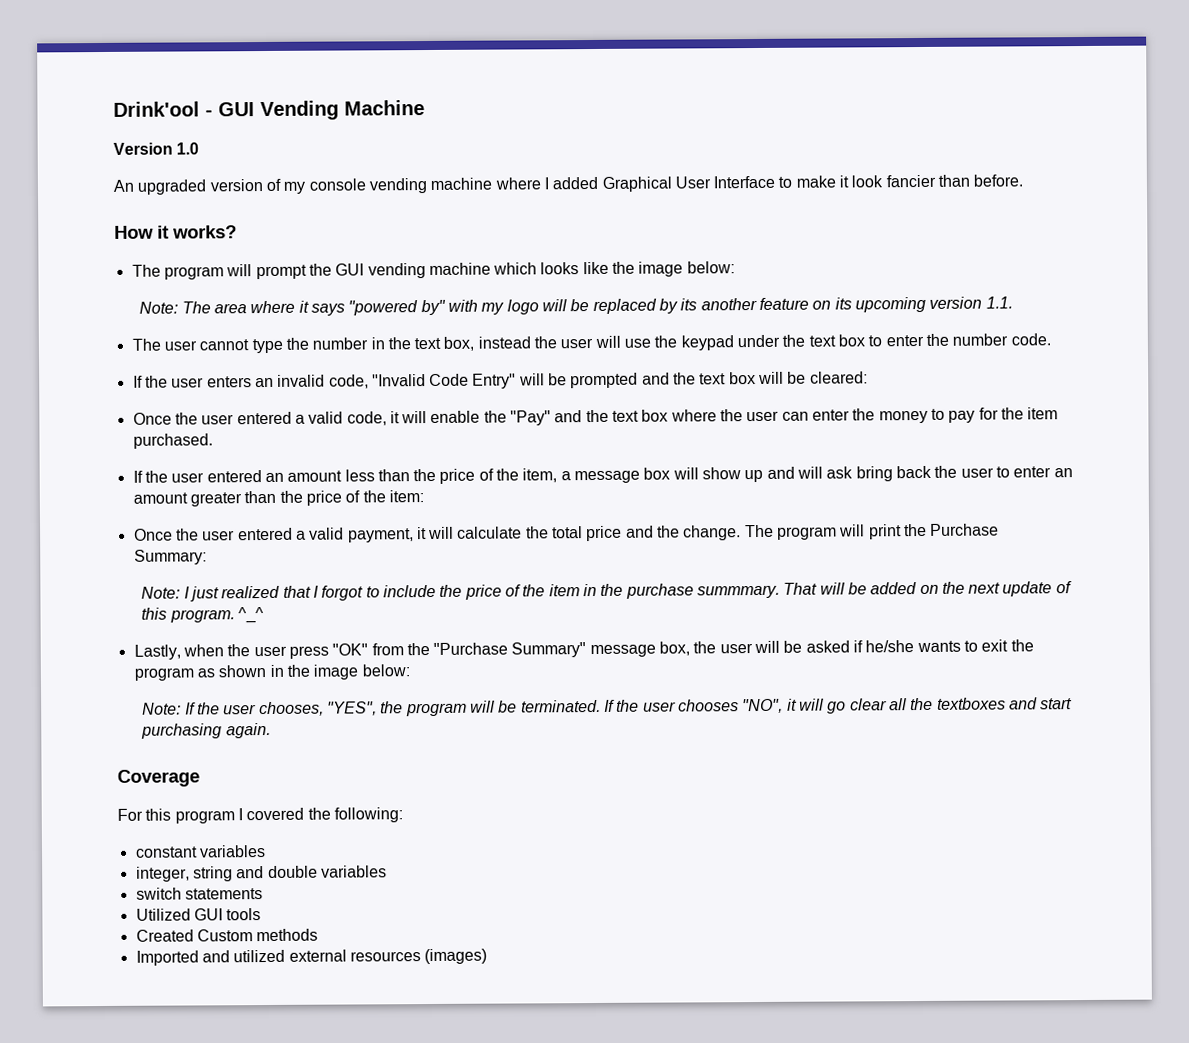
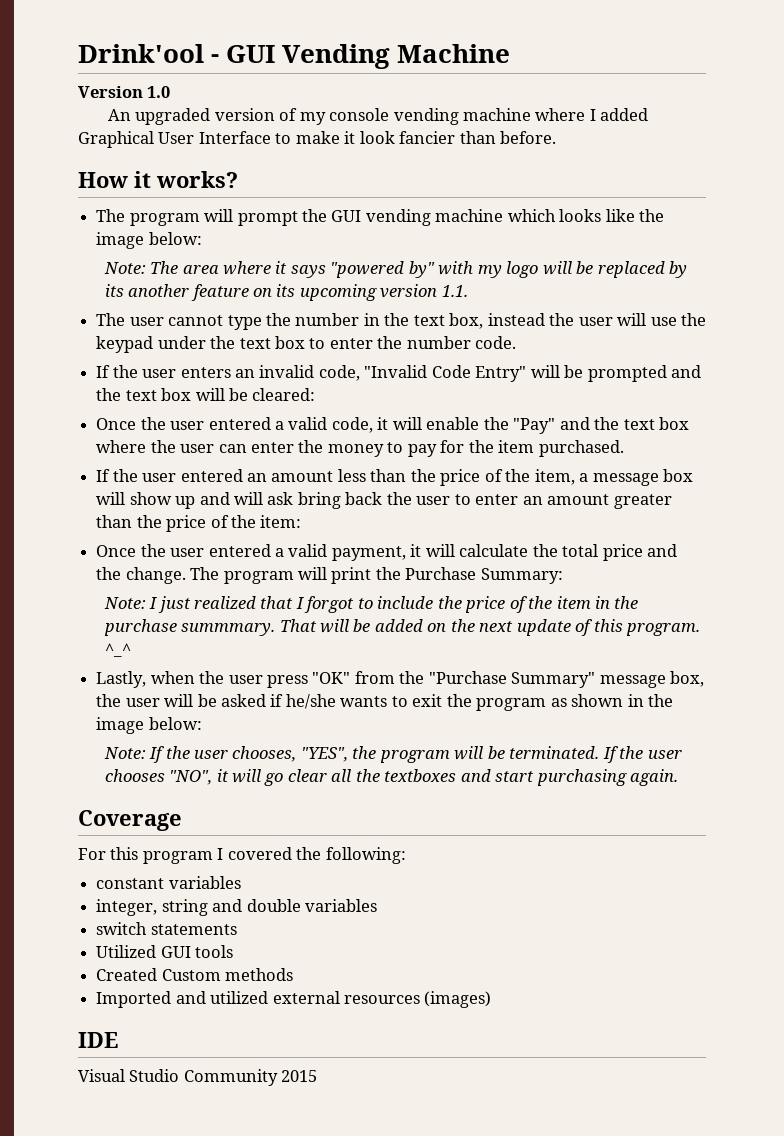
+ IDE
+ Visual Studio Community 2015

